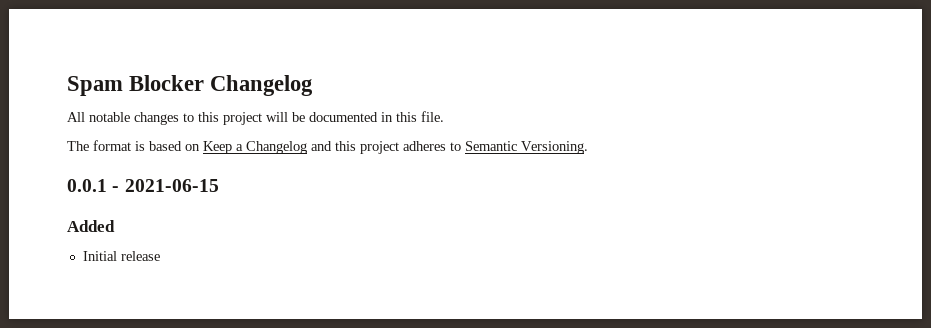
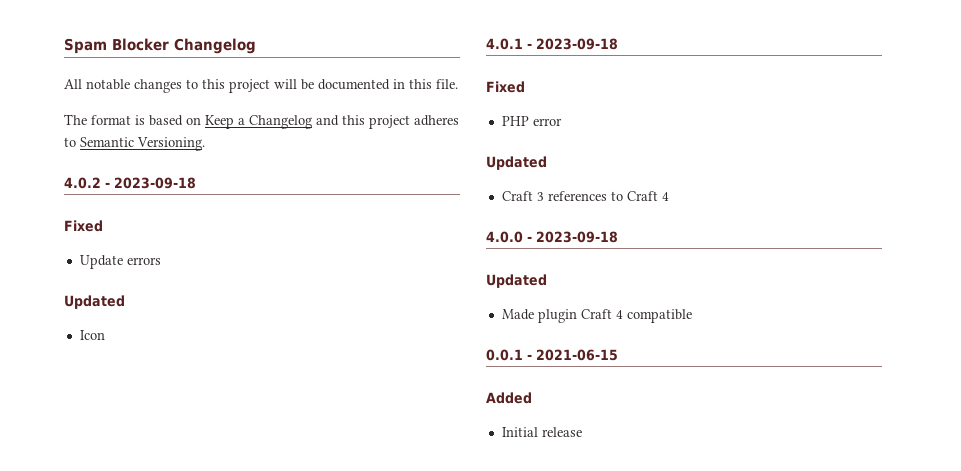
+ 4.0.2 - 2023-09-18
+ Fixed
+ Update errors
+ Updated
+ Icon
+ 4.0.1 - 2023-09-18
+ Fixed
+ PHP error
+ Updated
+ Craft 3 references to Craft 4
+ 4.0.0 - 2023-09-18
+ Updated
+ Made plugin Craft 4 compatible

